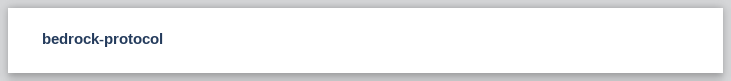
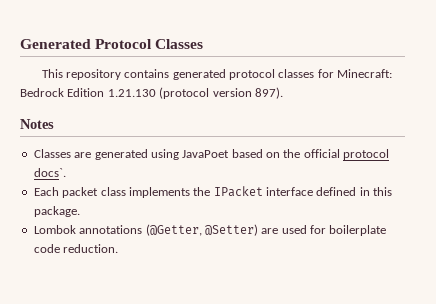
- bedrock-protocol
+ Generated Protocol Classes
+ This repository contains generated protocol classes for Minecraft: Bedrock Edition 1.21.130 (protocol version 897).
+ Notes
+ Classes are generated using JavaPoet based on the official protocol docs`.
+ Each packet class implements the IPacket interface defined in this package.
+ Lombok annotations (@Getter, @Setter) are used for boilerplate code reduction.

